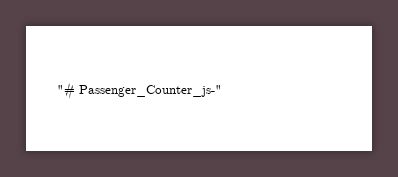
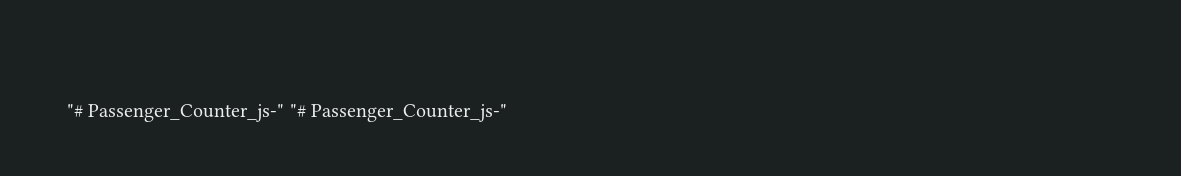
- "# Passenger_Counter_js-"
+ "# Passenger_Counter_js-" "# Passenger_Counter_js-"

